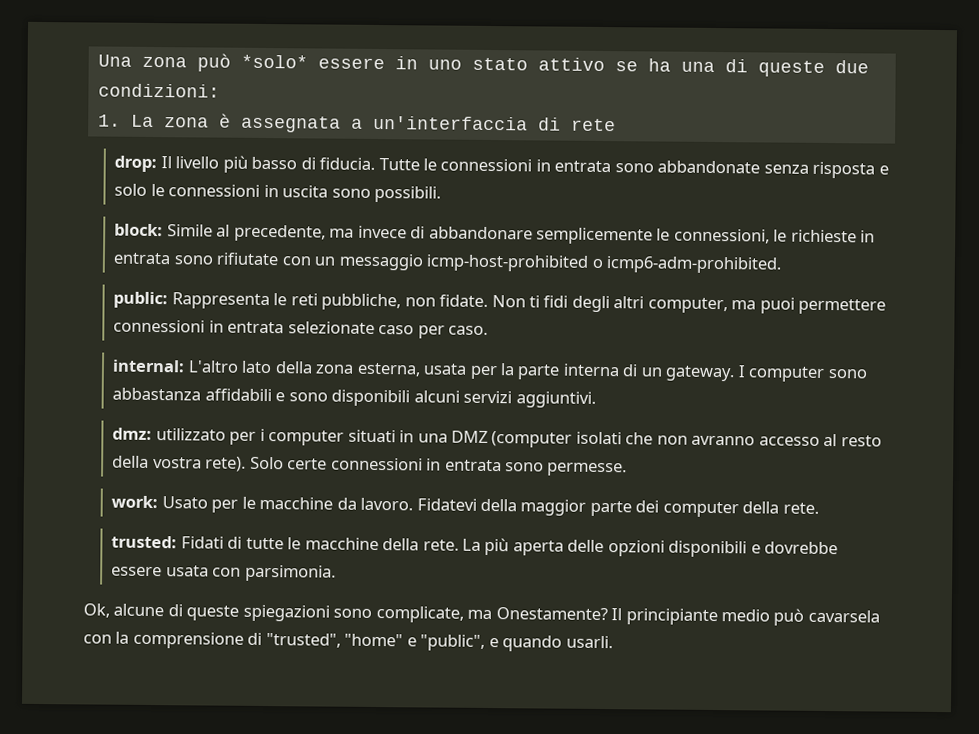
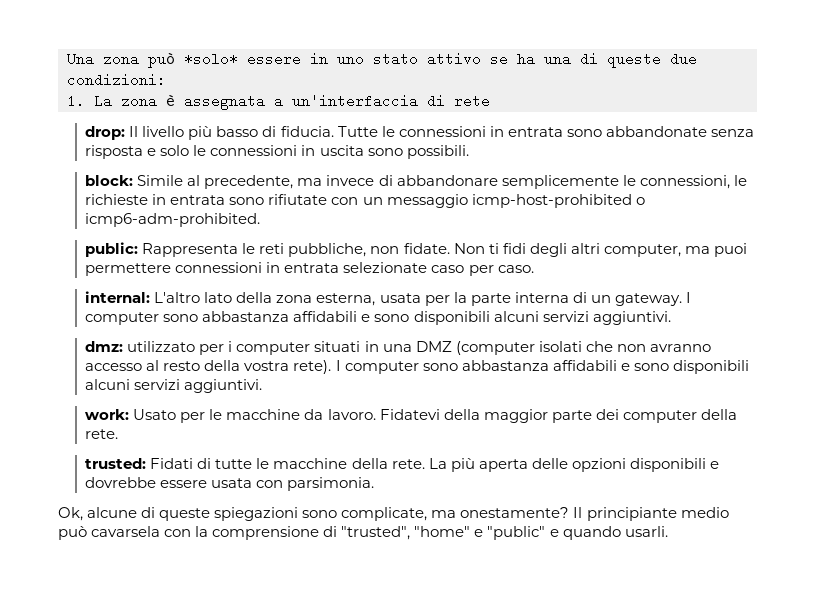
- dmz: utilizzato per i computer situati in una DMZ (computer isolati che non avranno accesso al resto della vostra rete). Solo certe connessioni in entrata sono permesse.
+ dmz: utilizzato per i computer situati in una DMZ (computer isolati che non avranno accesso al resto della vostra rete). I computer sono abbastanza affidabili e sono disponibili alcuni servizi aggiuntivi.
- Ok, alcune di queste spiegazioni sono complicate, ma Onestamente?
+ Ok, alcune di queste spiegazioni sono complicate, ma onestamente?
- Il principiante medio può cavarsela con la comprensione di "trusted", "home" e "public", e quando usarli.
+ Il principiante medio può cavarsela con la comprensione di "trusted", "home" e "public" e quando usarli.

